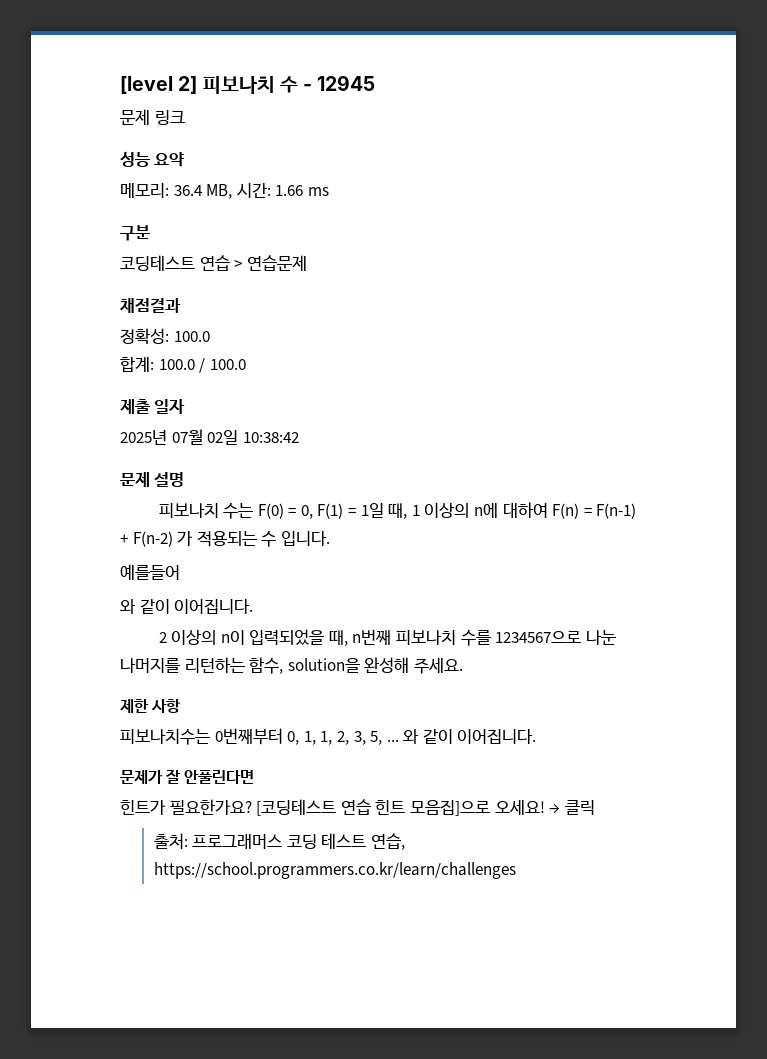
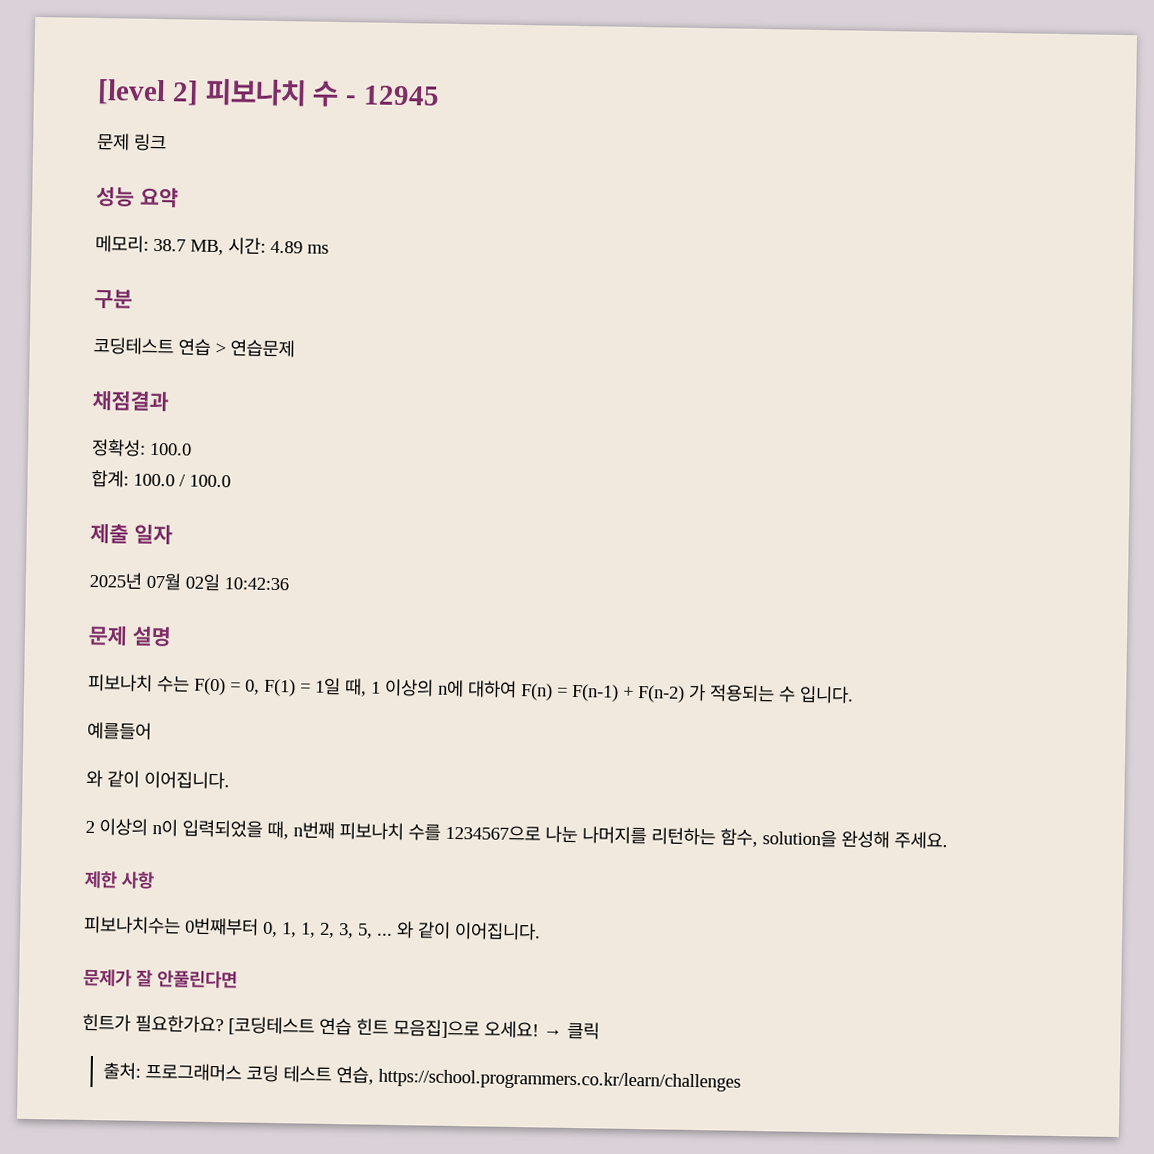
- 메모리: 36.4 MB, 시간: 1.66 ms
+ 메모리: 38.7 MB, 시간: 4.89 ms
- 2025년 07월 02일 10:38:42
+ 2025년 07월 02일 10:42:36

